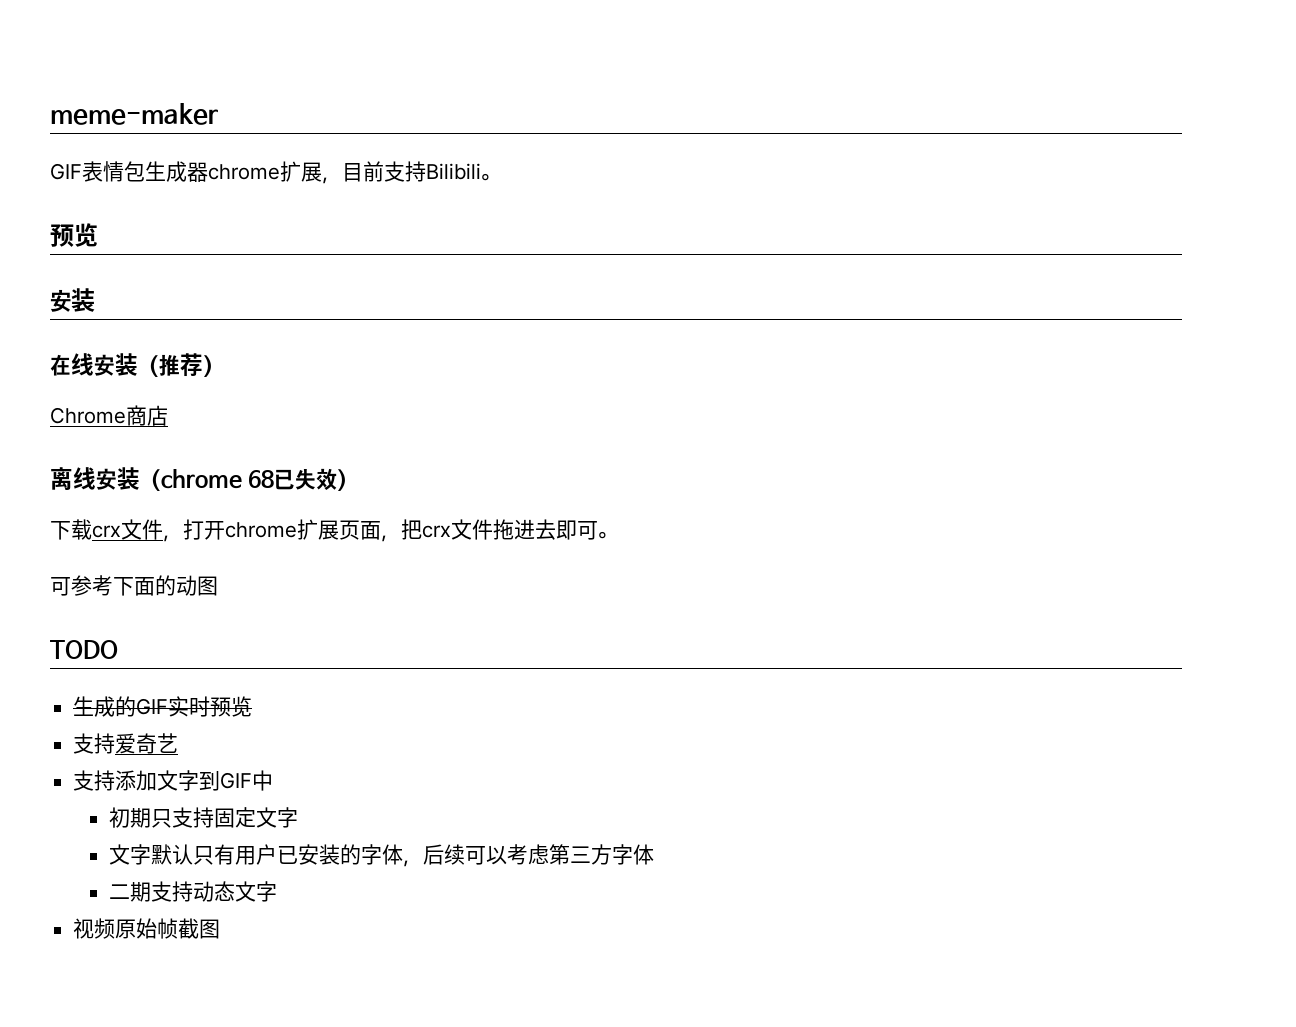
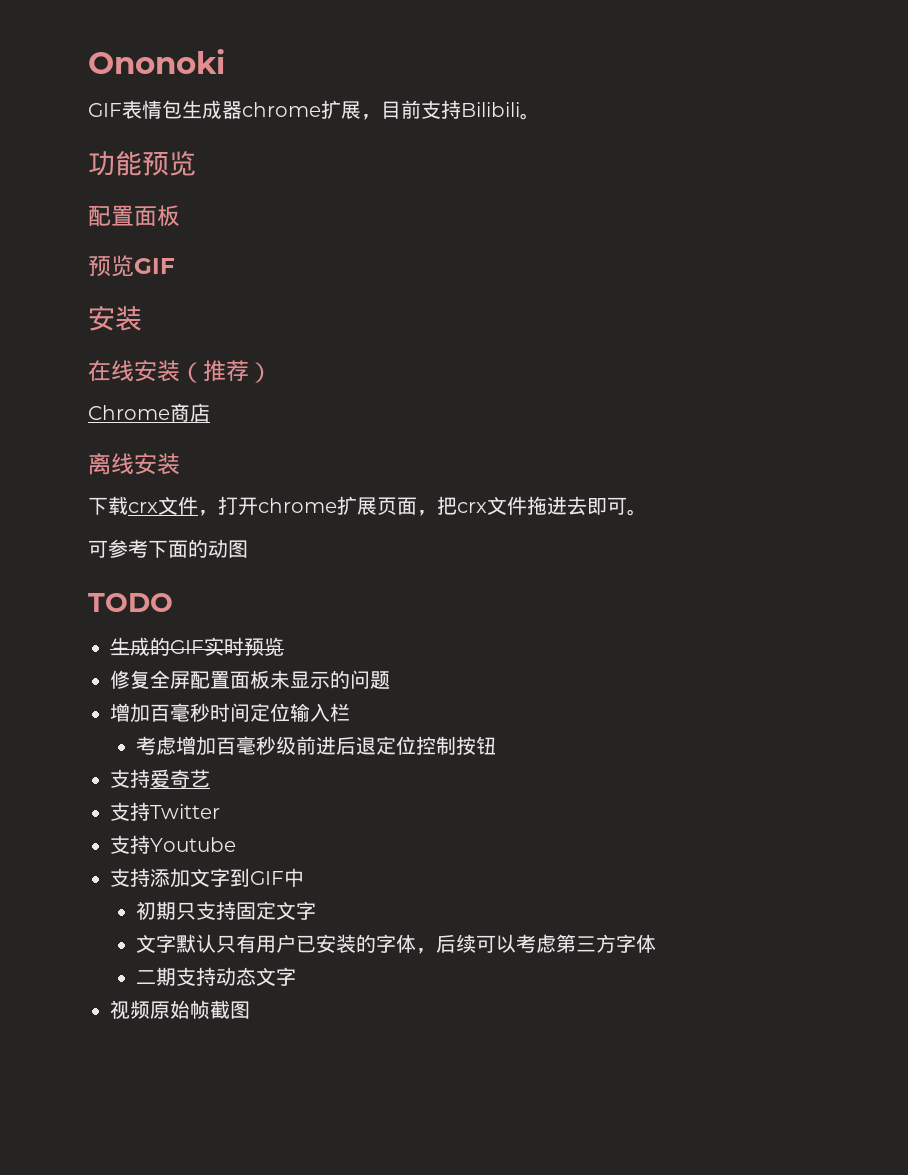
- meme-maker
+ Ononoki
  GIF表情包生成器chrome扩展，目前支持Bilibili。
- 预览
+ 功能预览
+ 配置面板
+ 预览GIF
- 离线安装（chrome 68已失效）
+ 离线安装
+ 修复全屏配置面板未显示的问题
+ 增加百毫秒时间定位输入栏
+ 考虑增加百毫秒级前进后退定位控制按钮
+ 支持Twitter
+ 支持Youtube

